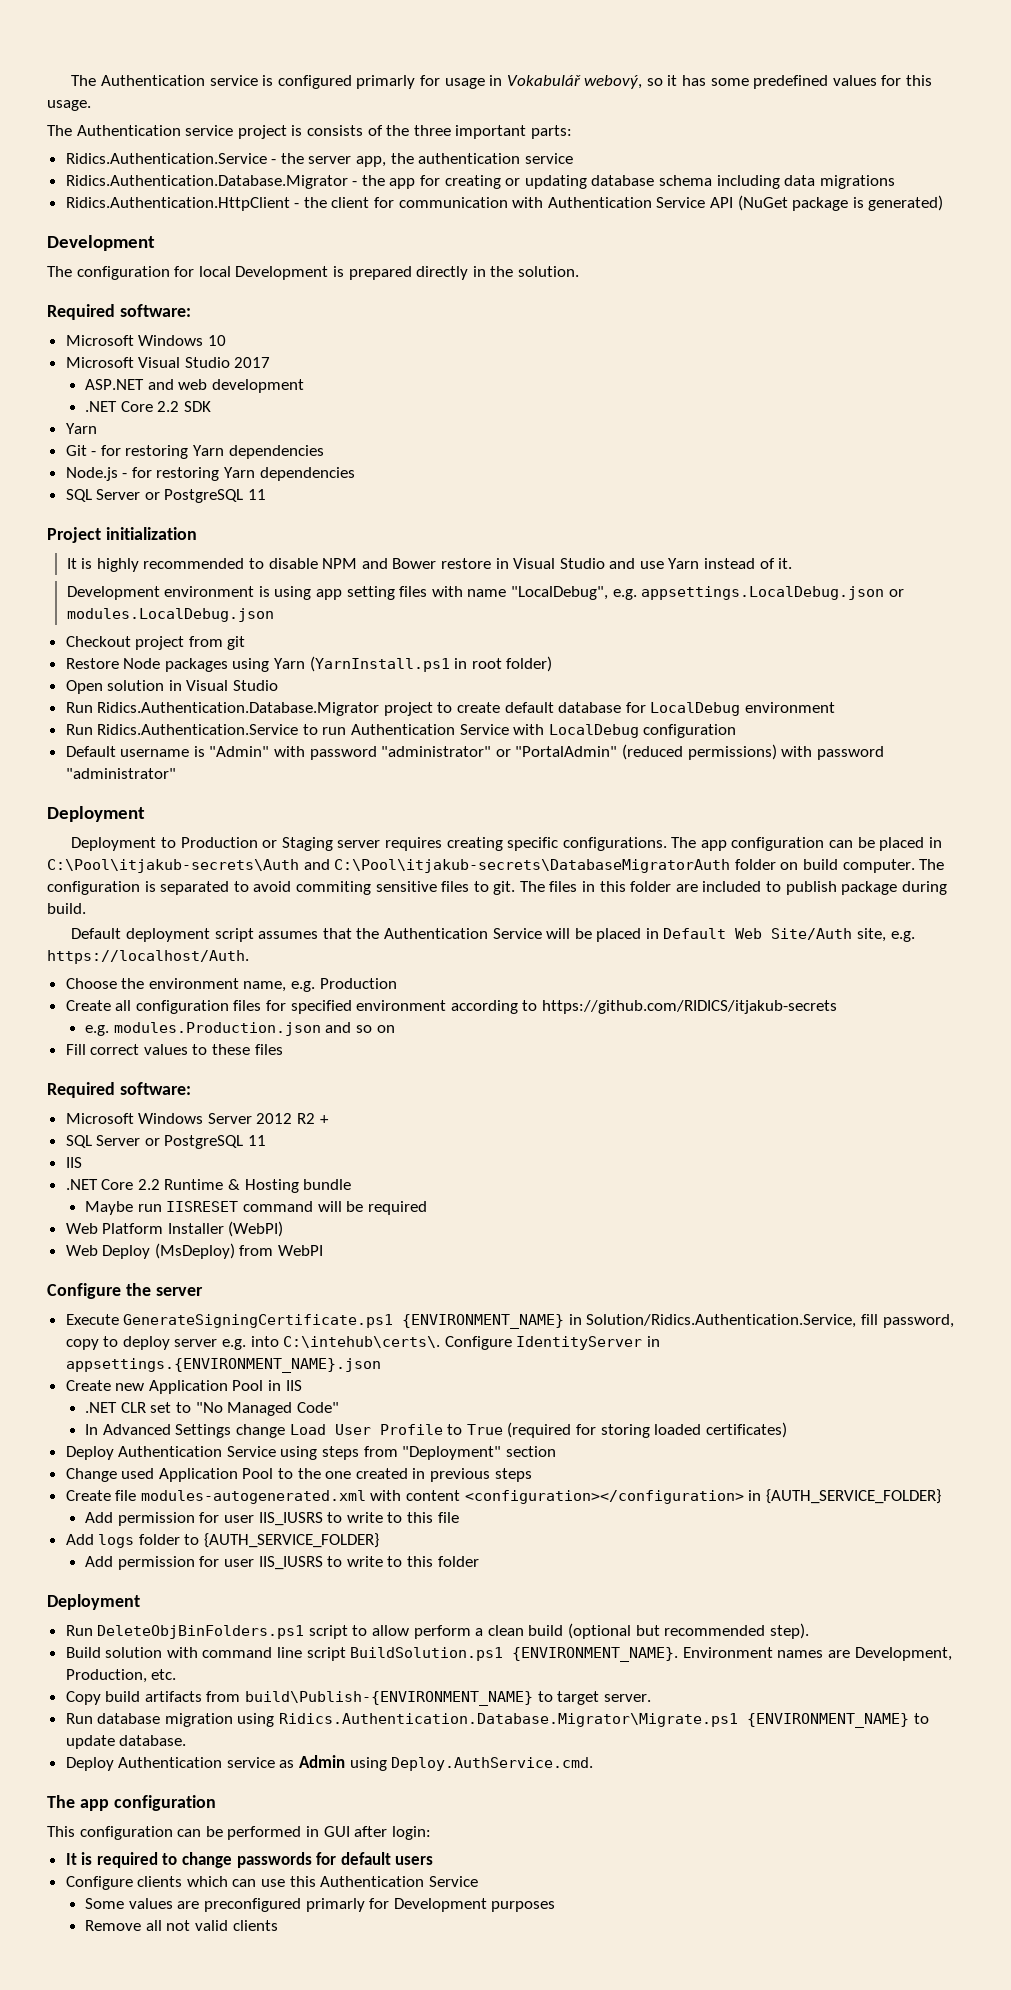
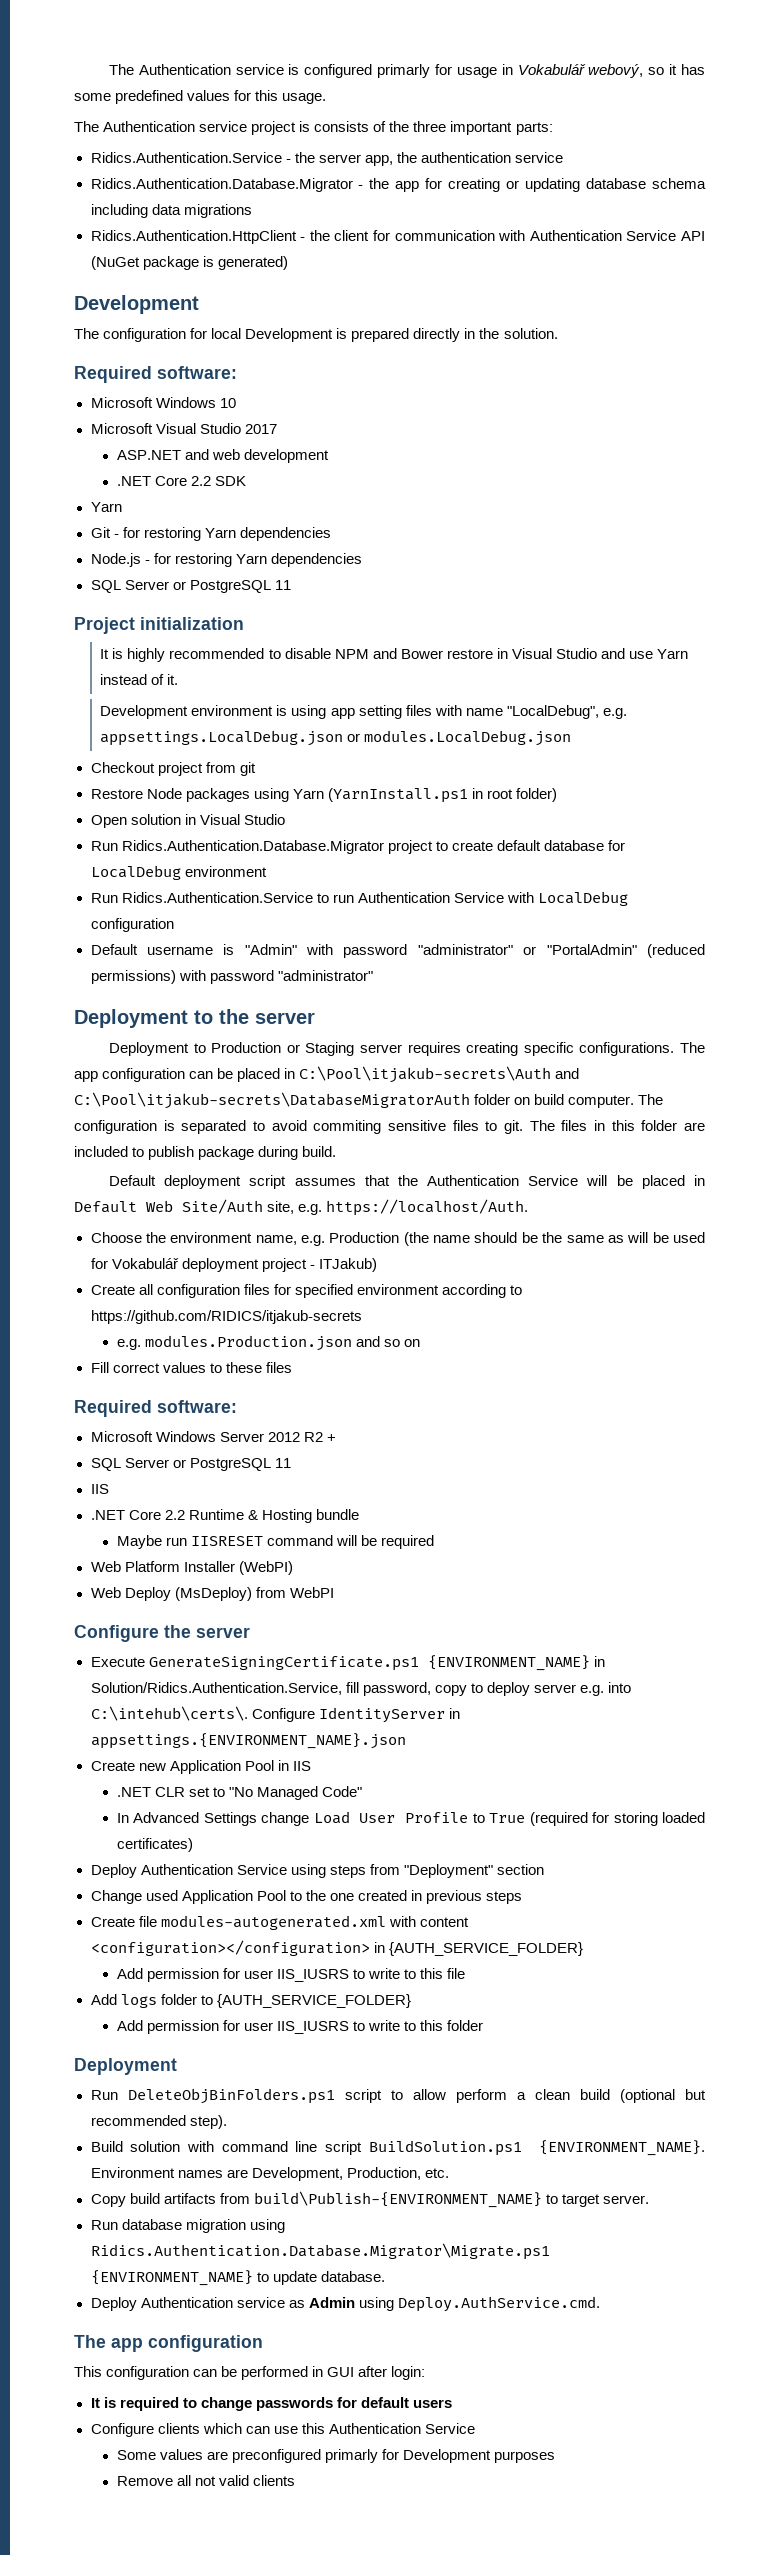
  Default username is "Admin" with password "administrator" or "PortalAdmin" (reduced permissions) with password "administrator"
- Deployment
+ Deployment to the server
- Choose the environment name, e.g. Production
+ Choose the environment name, e.g. Production (the name should be the same as will be used for Vokabulář deployment project - ITJakub)

